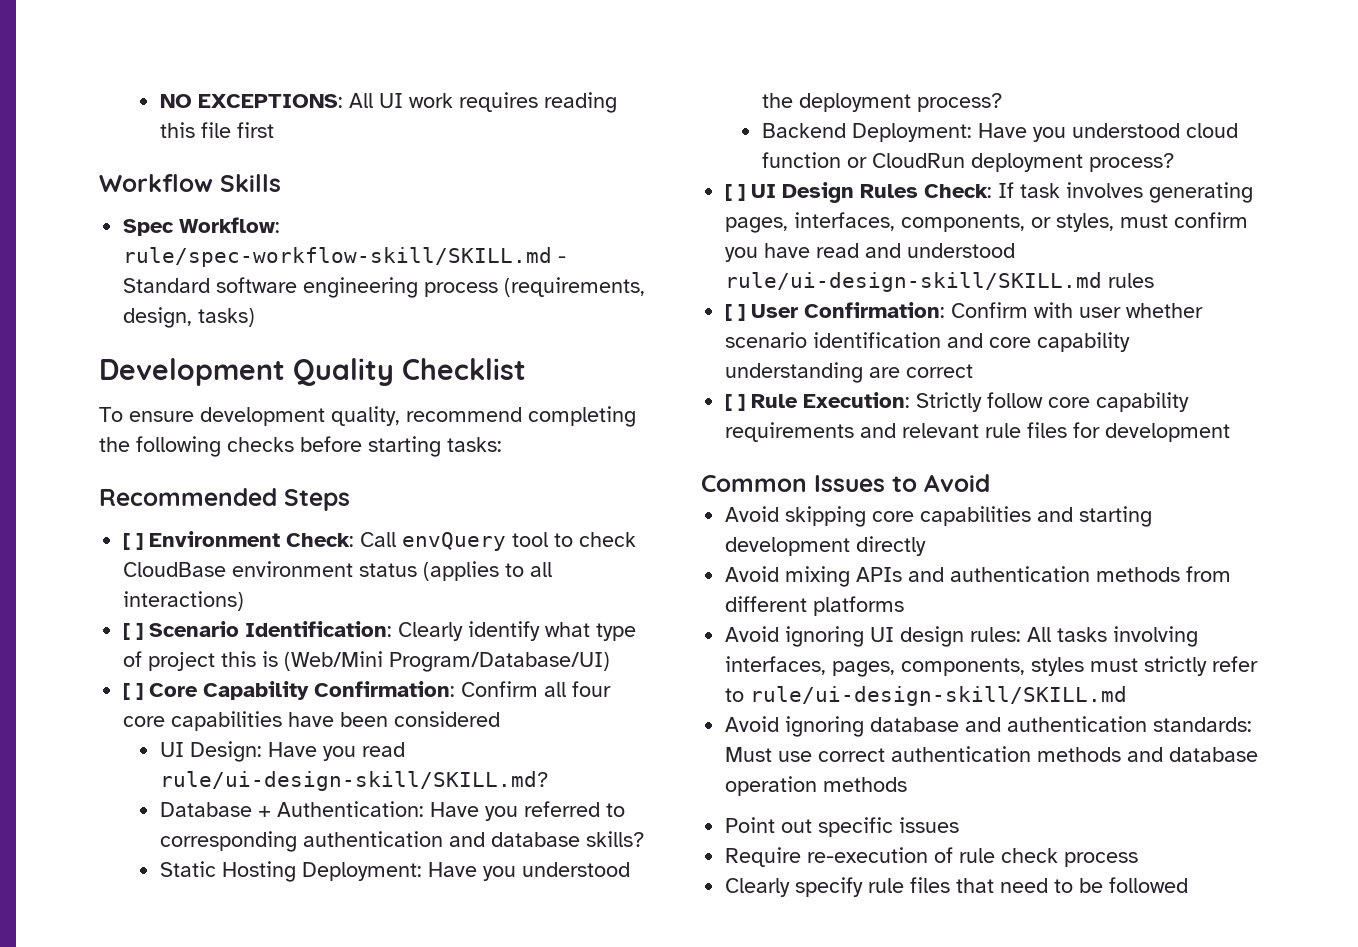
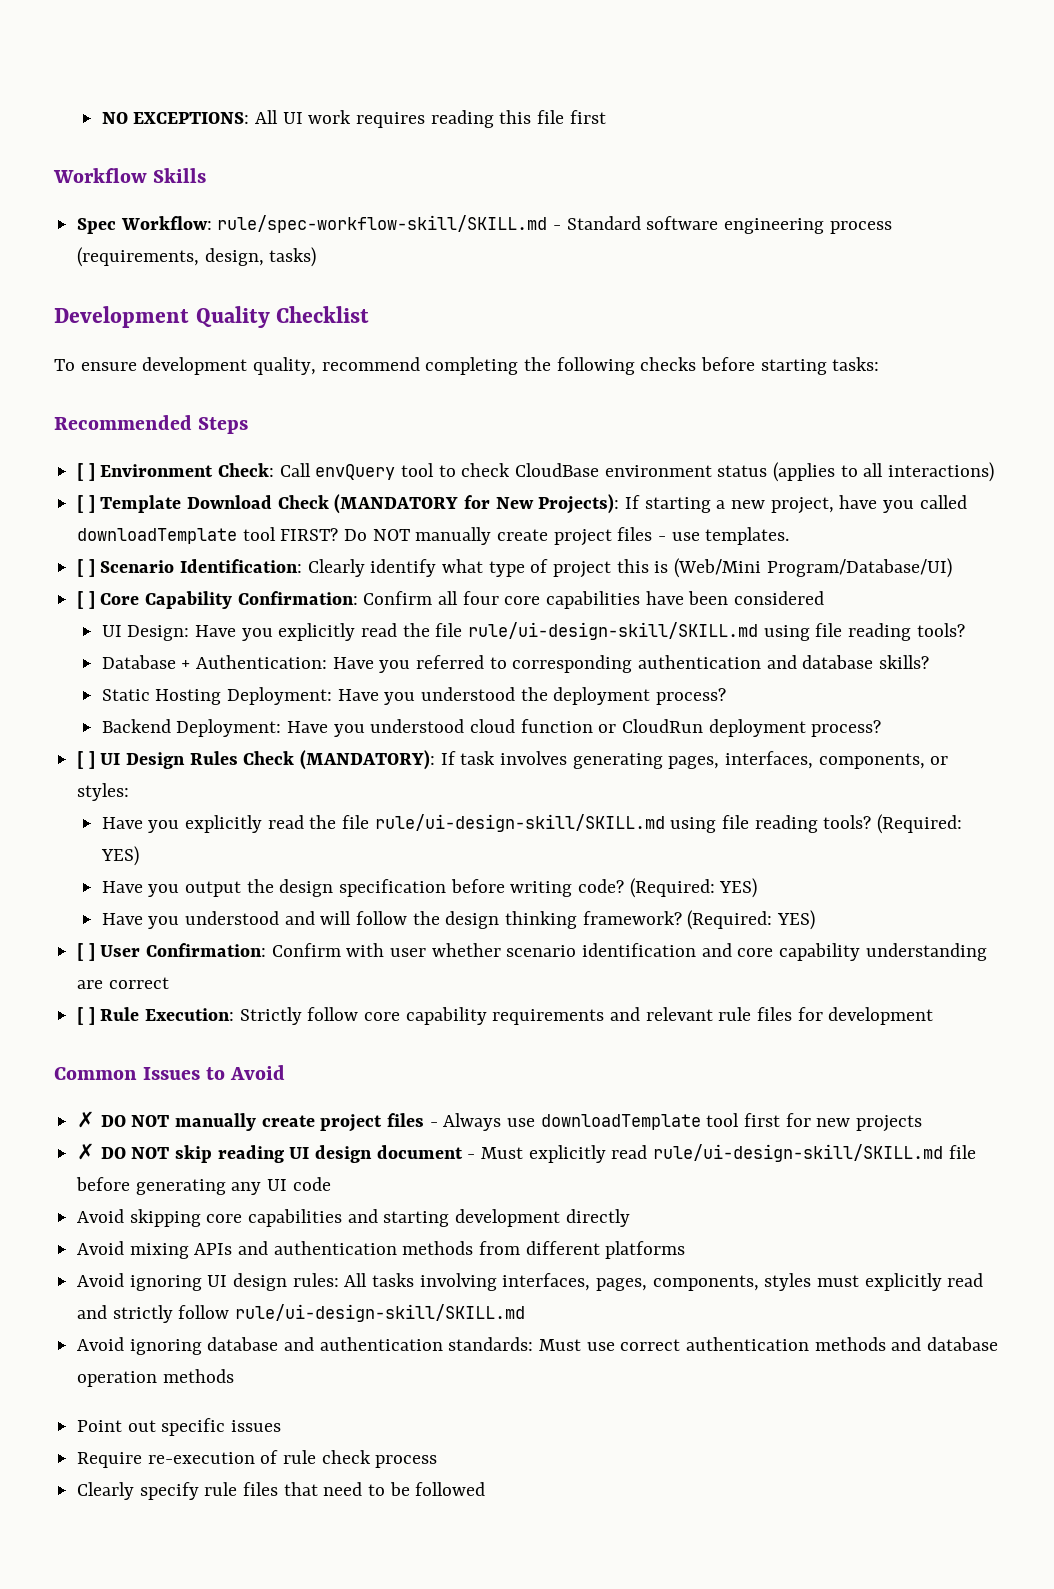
+ [ ] Template Download Check (MANDATORY for New Projects): If starting a new project, have you called downloadTemplate tool FIRST? Do NOT manually create project files - use templates.
- UI Design: Have you read rule/ui-design-skill/SKILL.md?
+ UI Design: Have you explicitly read the file rule/ui-design-skill/SKILL.md using file reading tools?
- [ ] UI Design Rules Check: If task involves generating pages, interfaces, components, or styles, must confirm you have read and understood rule/ui-design-skill/SKILL.md rules
+ [ ] UI Design Rules Check (MANDATORY): If task involves generating pages, interfaces, components, or styles:
+ Have you explicitly read the file rule/ui-design-skill/SKILL.md using file reading tools? (Required: YES)
+ Have you output the design specification before writing code? (Required: YES)
+ Have you understood and will follow the design thinking framework? (Required: YES)
+ ✗ DO NOT manually create project files - Always use downloadTemplate tool first for new projects
+ ✗ DO NOT skip reading UI design document - Must explicitly read rule/ui-design-skill/SKILL.md file before generating any UI code
- Avoid ignoring UI design rules: All tasks involving interfaces, pages, components, styles must strictly refer to rule/ui-design-skill/SKILL.md
+ Avoid ignoring UI design rules: All tasks involving interfaces, pages, components, styles must explicitly read and strictly follow rule/ui-design-skill/SKILL.md

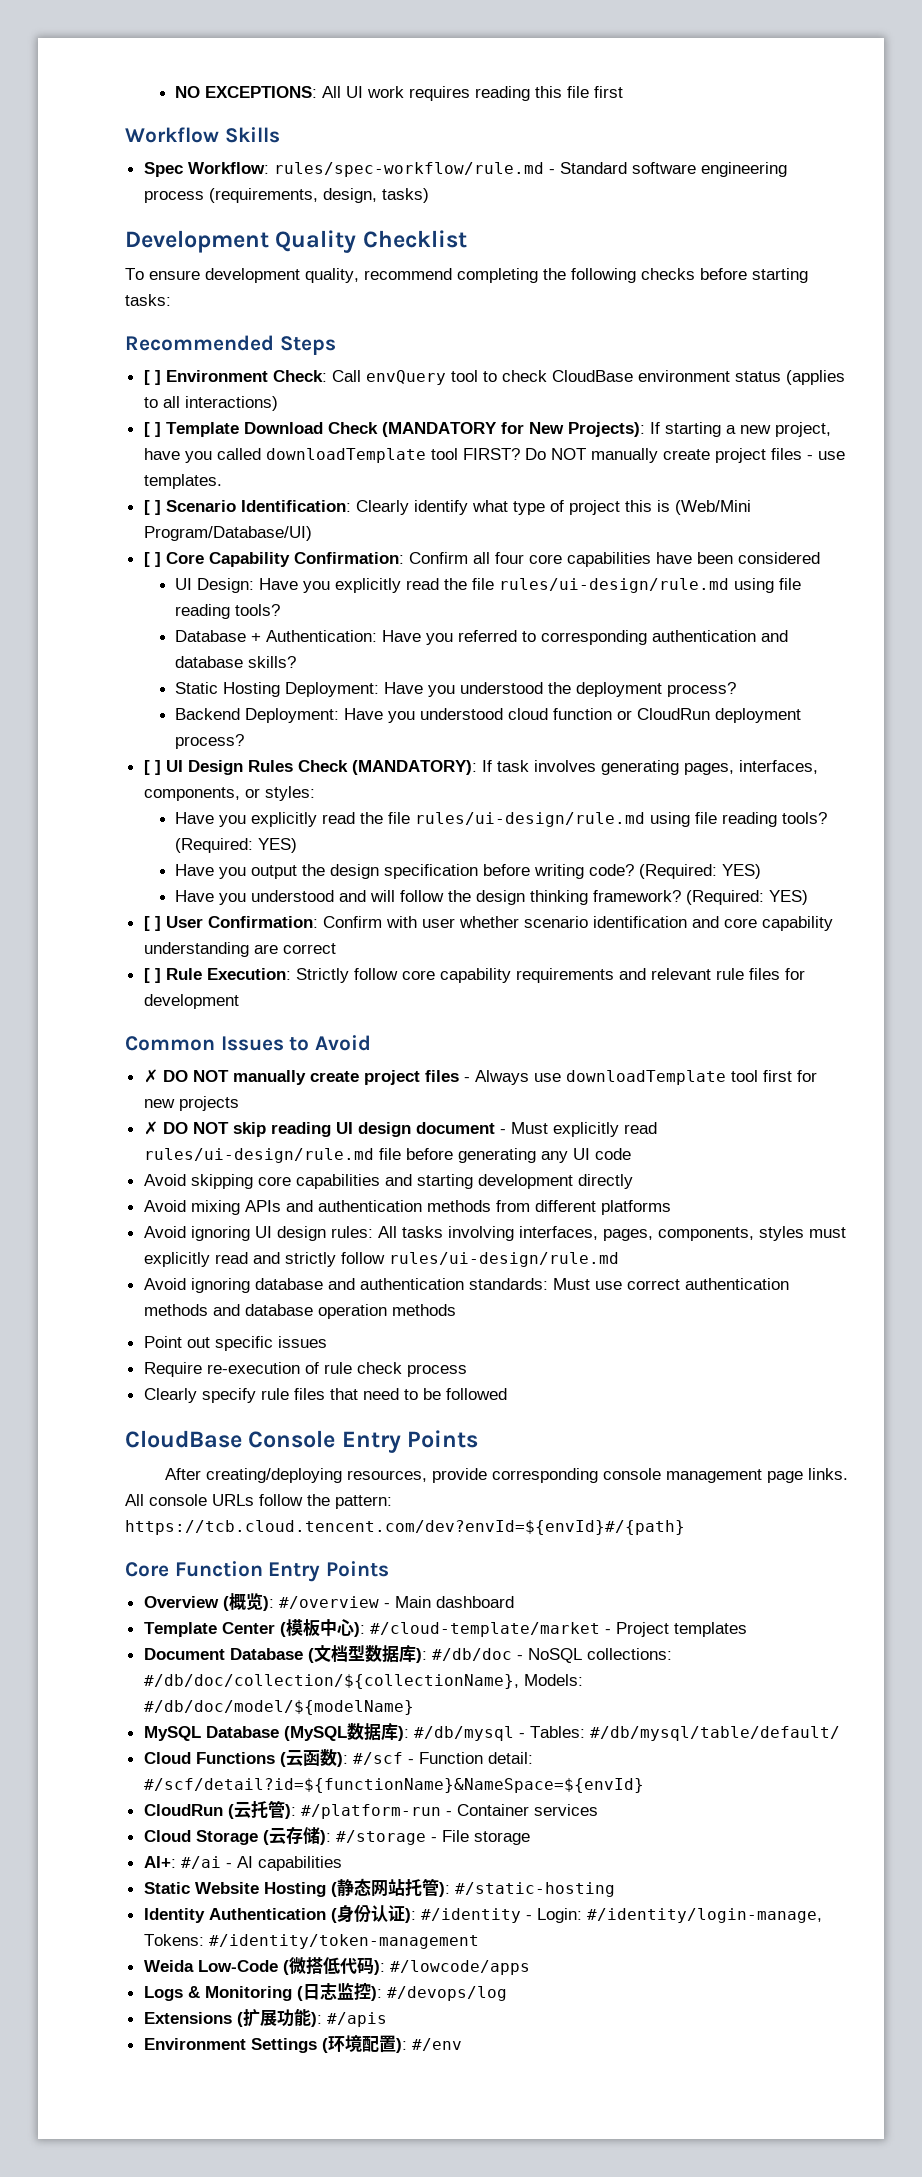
- Spec Workflow: rule/spec-workflow-skill/SKILL.md - Standard software engineering process (requirements, design, tasks)
+ Spec Workflow: rules/spec-workflow/rule.md - Standard software engineering process (requirements, design, tasks)
- UI Design: Have you explicitly read the file rule/ui-design-skill/SKILL.md using file reading tools?
+ UI Design: Have you explicitly read the file rules/ui-design/rule.md using file reading tools?
  [ ] UI Design Rules Check (MANDATORY): If task involves generating pages, interfaces, components, or styles:
- Have you explicitly read the file rule/ui-design-skill/SKILL.md using file reading tools?
+ Have you explicitly read the file rules/ui-design/rule.md using file reading tools?
- ✗ DO NOT skip reading UI design document - Must explicitly read rule/ui-design-skill/SKILL.md file before generating any UI code
+ ✗ DO NOT skip reading UI design document - Must explicitly read rules/ui-design/rule.md file before generating any UI code
- Avoid ignoring UI design rules: All tasks involving interfaces, pages, components, styles must explicitly read and strictly follow rule/ui-design-skill/SKILL.md
+ Avoid ignoring UI design rules: All tasks involving interfaces, pages, components, styles must explicitly read and strictly follow rules/ui-design/rule.md
+ CloudBase Console Entry Points
+ After creating/deploying resources, provide corresponding console management page links. All console URLs follow the pattern: https://tcb.cloud.tencent.com/dev?envId=${envId}#/{path}
+ Core Function Entry Points
+ Overview (概览): #/overview - Main dashboard
+ Template Center (模板中心): #/cloud-template/market - Project templates
+ Document Database (文档型数据库): #/db/doc - NoSQL collections: #/db/doc/collection/${collectionName}, Models: #/db/doc/model/${modelName}
+ MySQL Database (MySQL数据库): #/db/mysql - Tables: #/db/mysql/table/default/
+ Cloud Functions (云函数): #/scf - Function detail: #/scf/detail?id=${functionName}&NameSpace=${envId}
+ CloudRun (云托管): #/platform-run - Container services
+ Cloud Storage (云存储): #/storage - File storage
+ AI+: #/ai - AI capabilities
+ Static Website Hosting (静态网站托管): #/static-hosting
+ Identity Authentication (身份认证): #/identity - Login: #/identity/login-manage, Tokens: #/identity/token-management
+ Weida Low-Code (微搭低代码): #/lowcode/apps
+ Logs & Monitoring (日志监控): #/devops/log
+ Extensions (扩展功能): #/apis
+ Environment Settings (环境配置): #/env

